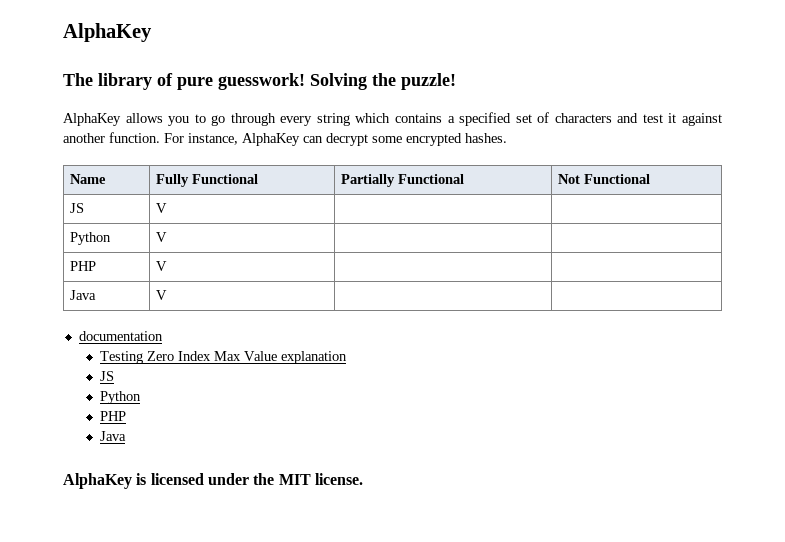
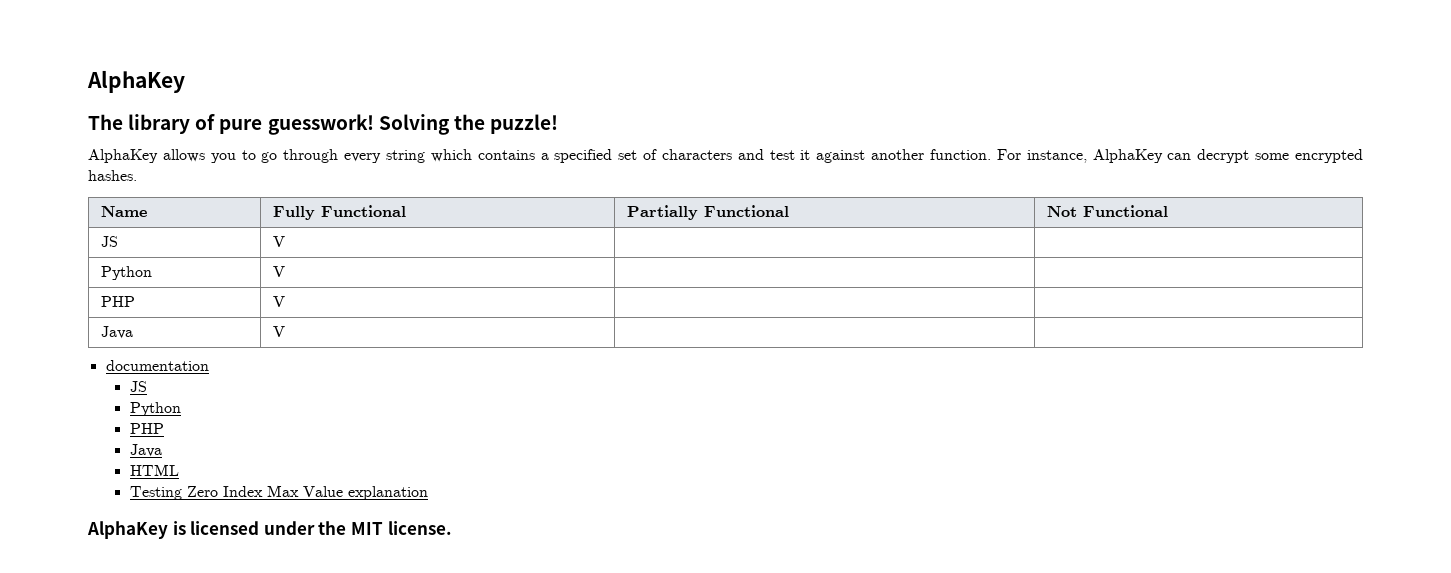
  documentation
- Testing Zero Index Max Value explanation
  JS
  Python
  PHP
  Java
+ HTML
+ Testing Zero Index Max Value explanation

